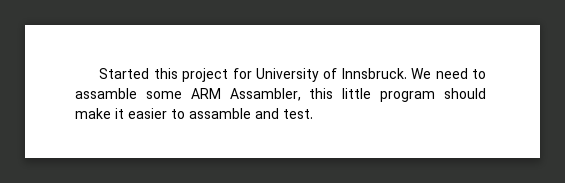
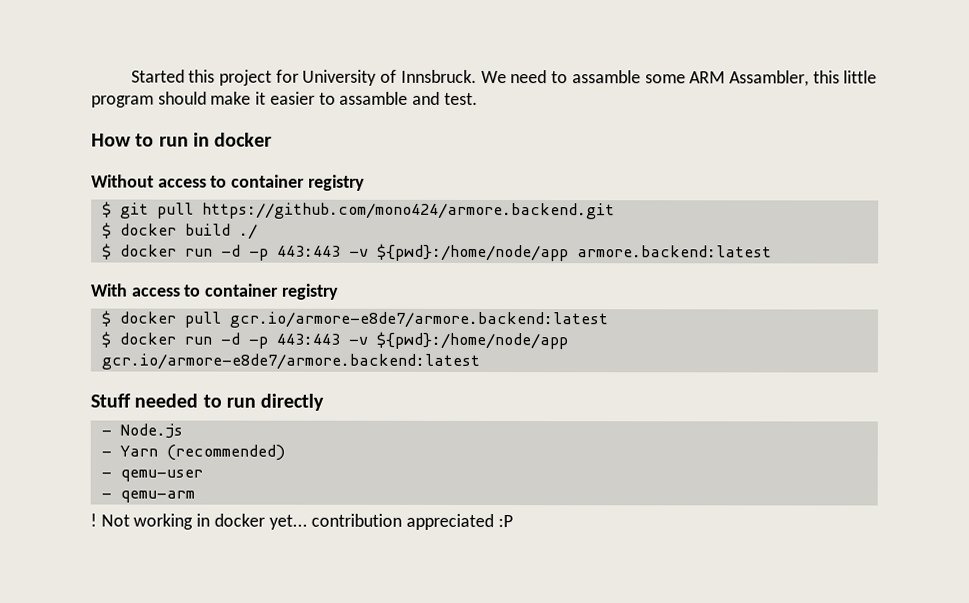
+ How to run in docker
+ Without access to container registry
+ $ git pull https://github.com/mono424/armore.backend.git
+ $ docker build ./
+ $ docker run -d -p 443:443 -v ${pwd}:/home/node/app armore.backend:latest
+ With access to container registry
+ $ docker pull gcr.io/armore-e8de7/armore.backend:latest
+ $ docker run -d -p 443:443 -v ${pwd}:/home/node/app gcr.io/armore-e8de7/armore.backend:latest
+ Stuff needed to run directly
+ - Node.js
+ - Yarn (recommended)
+ - qemu-user
+ - qemu-arm
+ ! Not working in docker yet... contribution appreciated :P

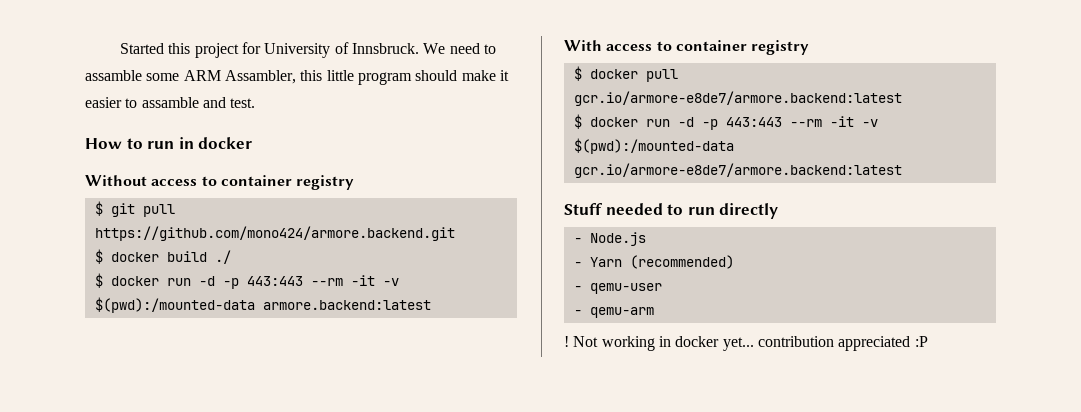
- $ docker run -d -p 443:443 -v ${pwd}:/home/node/app armore.backend:latest
+ $ docker run -d -p 443:443 --rm -it -v $(pwd):/mounted-data armore.backend:latest
- $ docker run -d -p 443:443 -v ${pwd}:/home/node/app gcr.io/armore-e8de7/armore.backend:latest
+ $ docker run -d -p 443:443 --rm -it -v $(pwd):/mounted-data gcr.io/armore-e8de7/armore.backend:latest

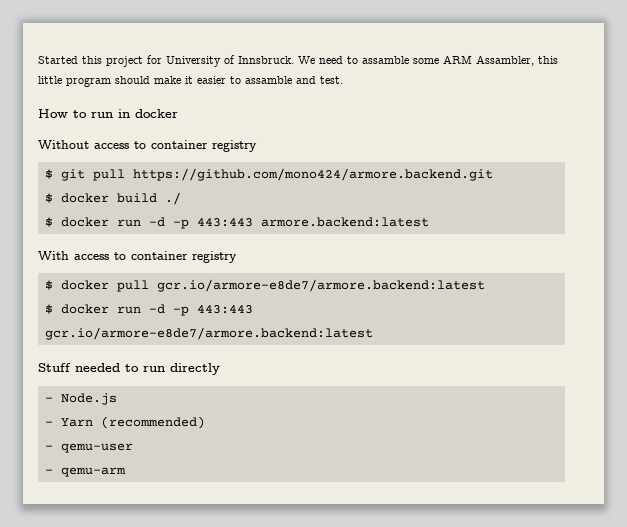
- $ docker run -d -p 443:443 --rm -it -v $(pwd):/mounted-data armore.backend:latest
+ $ docker run -d -p 443:443 armore.backend:latest
- $ docker run -d -p 443:443 --rm -it -v $(pwd):/mounted-data gcr.io/armore-e8de7/armore.backend:latest
+ $ docker run -d -p 443:443 gcr.io/armore-e8de7/armore.backend:latest
- ! Not working in docker yet... contribution appreciated :P

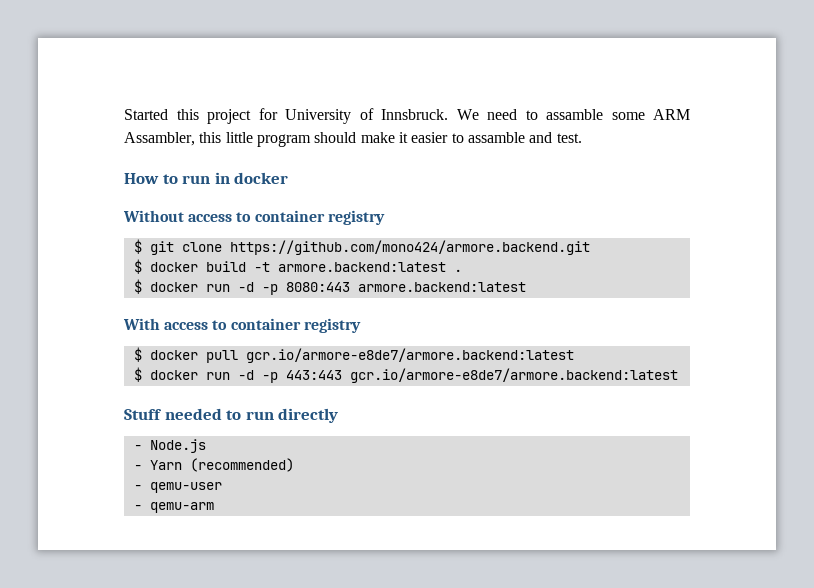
- $ git pull https://github.com/mono424/armore.backend.git
+ $ git clone https://github.com/mono424/armore.backend.git
- $ docker build ./
- $ docker run -d -p 443:443 armore.backend:latest
+ $ docker build -t armore.backend:latest .
+ $ docker run -d -p 8080:443 armore.backend:latest

